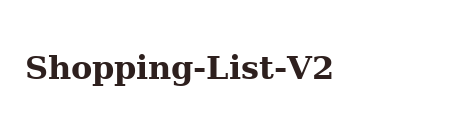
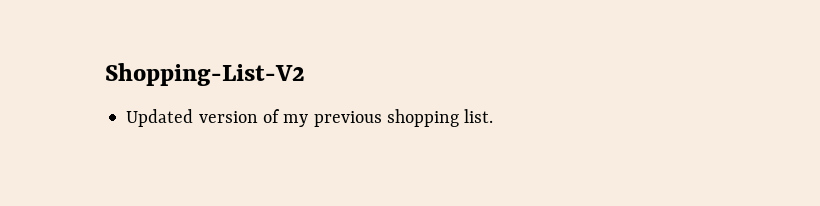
+ Updated version of my previous shopping list.

